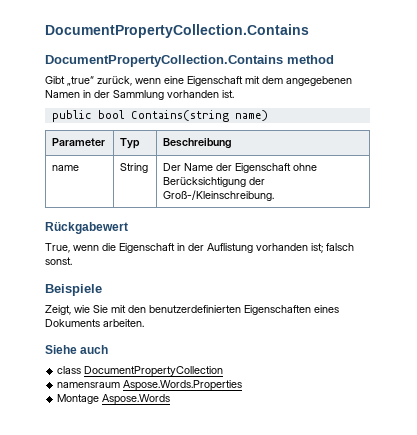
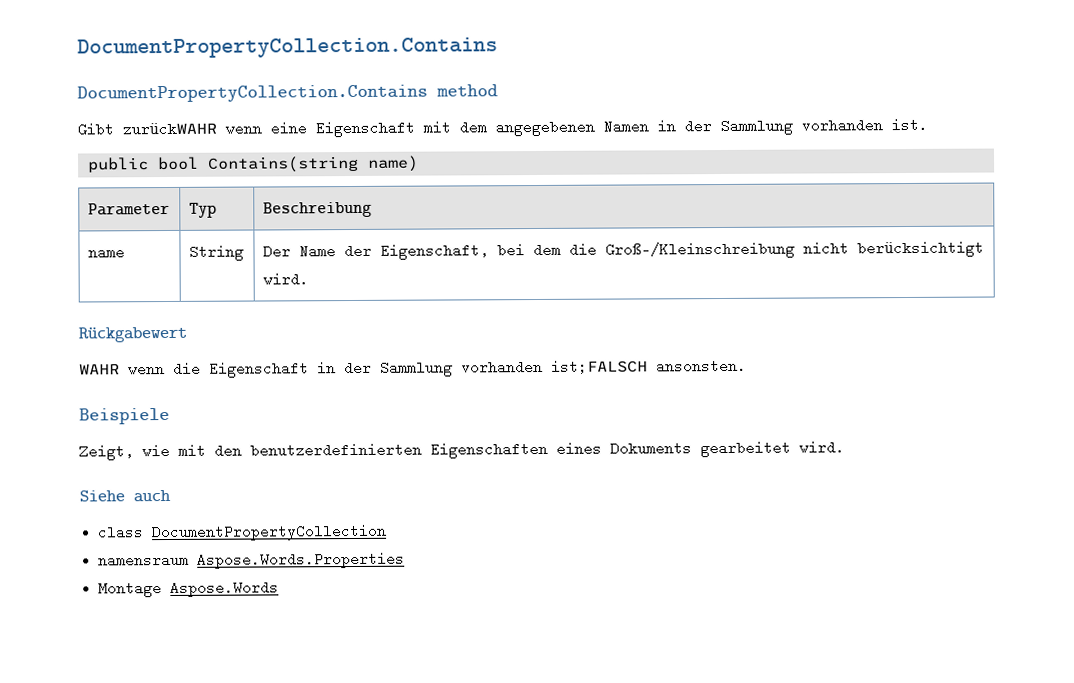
- Gibt „true“ zurück, wenn eine Eigenschaft mit dem angegebenen Namen in der Sammlung vorhanden ist.
+ Gibt zurückWAHR wenn eine Eigenschaft mit dem angegebenen Namen in der Sammlung vorhanden ist.
- name | String | Der Name der Eigenschaft ohne Berücksichtigung der Groß-/Kleinschreibung.
+ name | String | Der Name der Eigenschaft, bei dem die Groß-/Kleinschreibung nicht berücksichtigt wird.
- True, wenn die Eigenschaft in der Auflistung vorhanden ist; falsch sonst.
+ WAHR wenn die Eigenschaft in der Sammlung vorhanden ist;FALSCH ansonsten.
- Zeigt, wie Sie mit den benutzerdefinierten Eigenschaften eines Dokuments arbeiten.
+ Zeigt, wie mit den benutzerdefinierten Eigenschaften eines Dokuments gearbeitet wird.

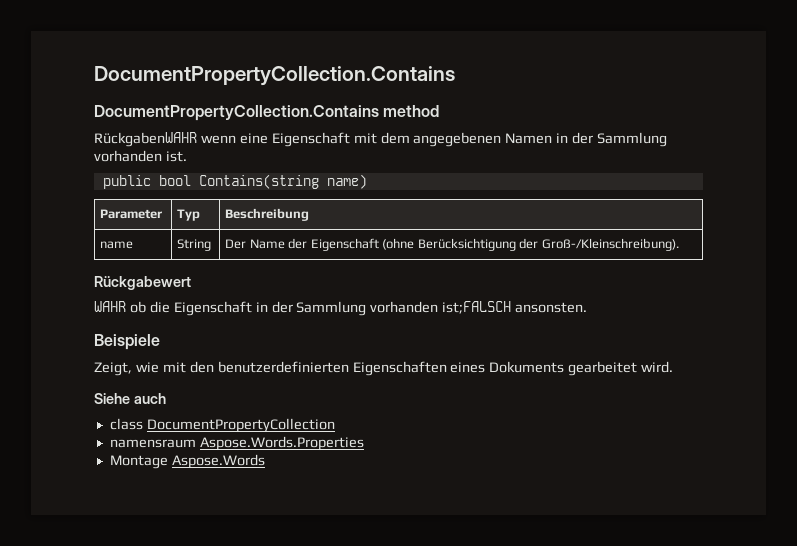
- Gibt zurückWAHR wenn eine Eigenschaft mit dem angegebenen Namen in der Sammlung vorhanden ist.
+ RückgabenWAHR wenn eine Eigenschaft mit dem angegebenen Namen in der Sammlung vorhanden ist.
- name | String | Der Name der Eigenschaft, bei dem die Groß-/Kleinschreibung nicht berücksichtigt wird.
+ name | String | Der Name der Eigenschaft (ohne Berücksichtigung der Groß-/Kleinschreibung).
- WAHR wenn die Eigenschaft in der Sammlung vorhanden ist;FALSCH ansonsten.
+ WAHR ob die Eigenschaft in der Sammlung vorhanden ist;FALSCH ansonsten.

